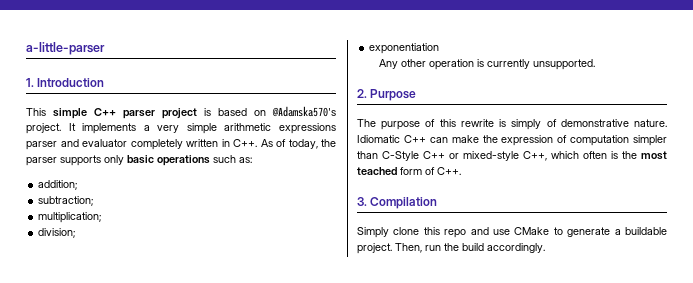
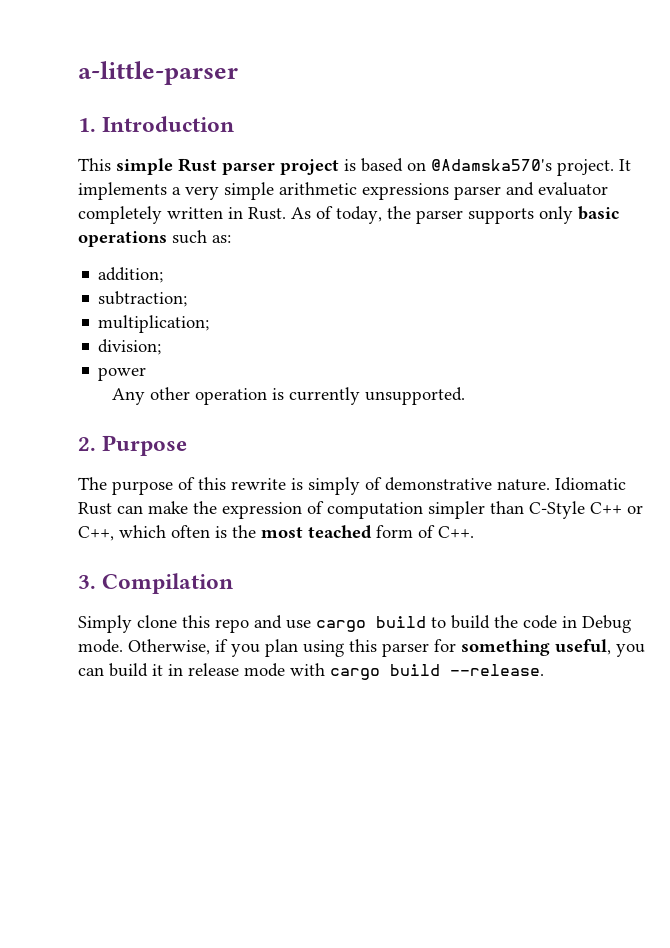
- This simple C++ parser project is based on @Adamska570's project.
+ This simple Rust parser project is based on @Adamska570's project.
- It implements a very simple arithmetic expressions parser and evaluator completely written in C++. As of today, the parser supports only basic operations such as:
+ It implements a very simple arithmetic expressions parser and evaluator completely written in Rust. As of today, the parser supports only basic operations such as:
- exponentiation
+ power
- Idiomatic C++ can make the expression of computation simpler than C-Style C++ or mixed-style C++, which often is the most teached form of C++.
+ Idiomatic Rust can make the expression of computation simpler than C-Style C++ or C++, which often is the most teached form of C++.
- Simply clone this repo and use CMake to generate a buildable project. Then, run the build accordingly.
+ Simply clone this repo and use cargo build to build the code in Debug mode. Otherwise, if you plan using this parser for something useful, you can build it in release mode with cargo build --release.

